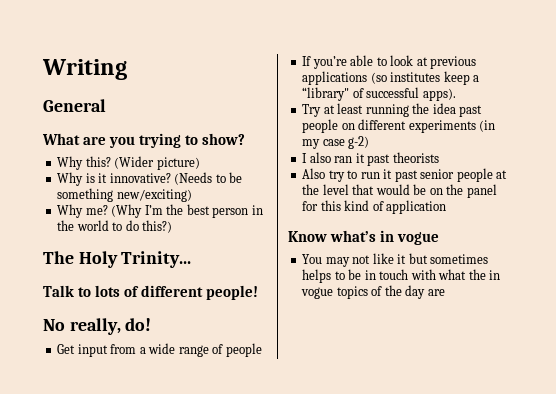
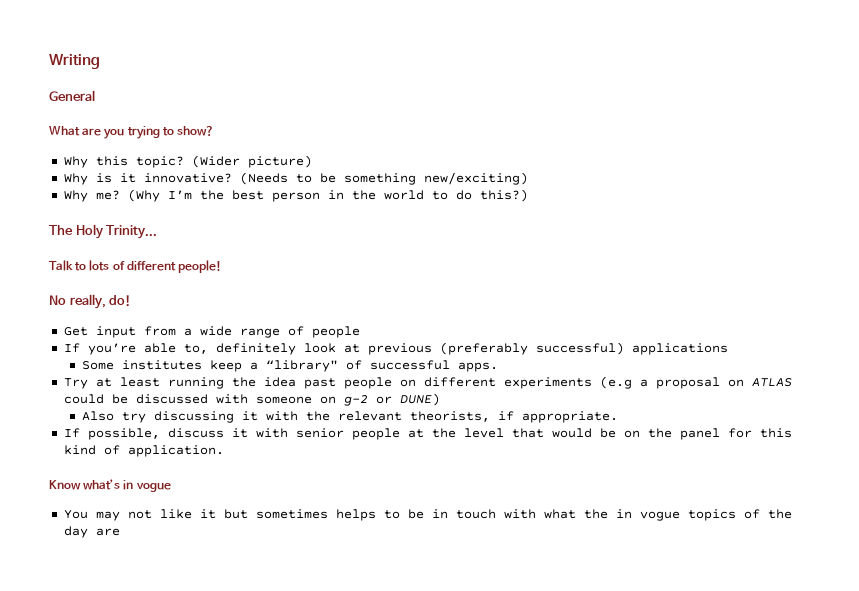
- Why this?
+ Why this topic?
- If you’re able to look at previous applications (so institutes keep a “library" of successful apps).
+ If you’re able to, definitely look at previous (preferably successful) applications
+ Some institutes keep a “library" of successful apps.
- Try at least running the idea past people on different experiments (in my case g-2)
- I also ran it past theorists
- Also try to run it past senior people at the level that would be on the panel for this kind of application
+ Try at least running the idea past people on different experiments (e.g a proposal on ATLAS could be discussed with someone on g-2 or DUNE)
+ Also try discussing it with the relevant theorists, if appropriate.
+ If possible, discuss it with senior people at the level that would be on the panel for this kind of application.

